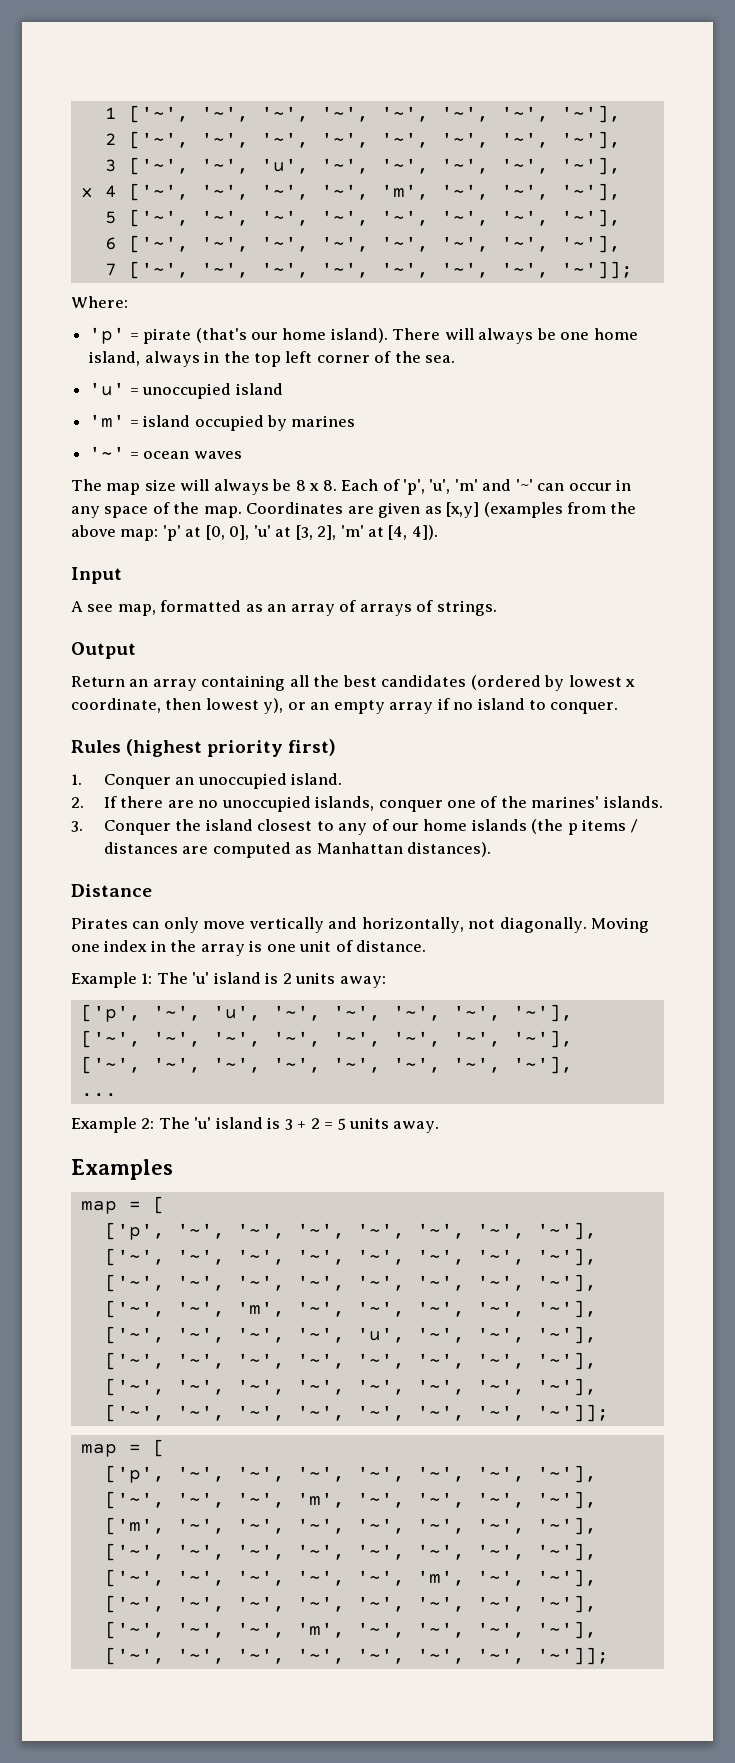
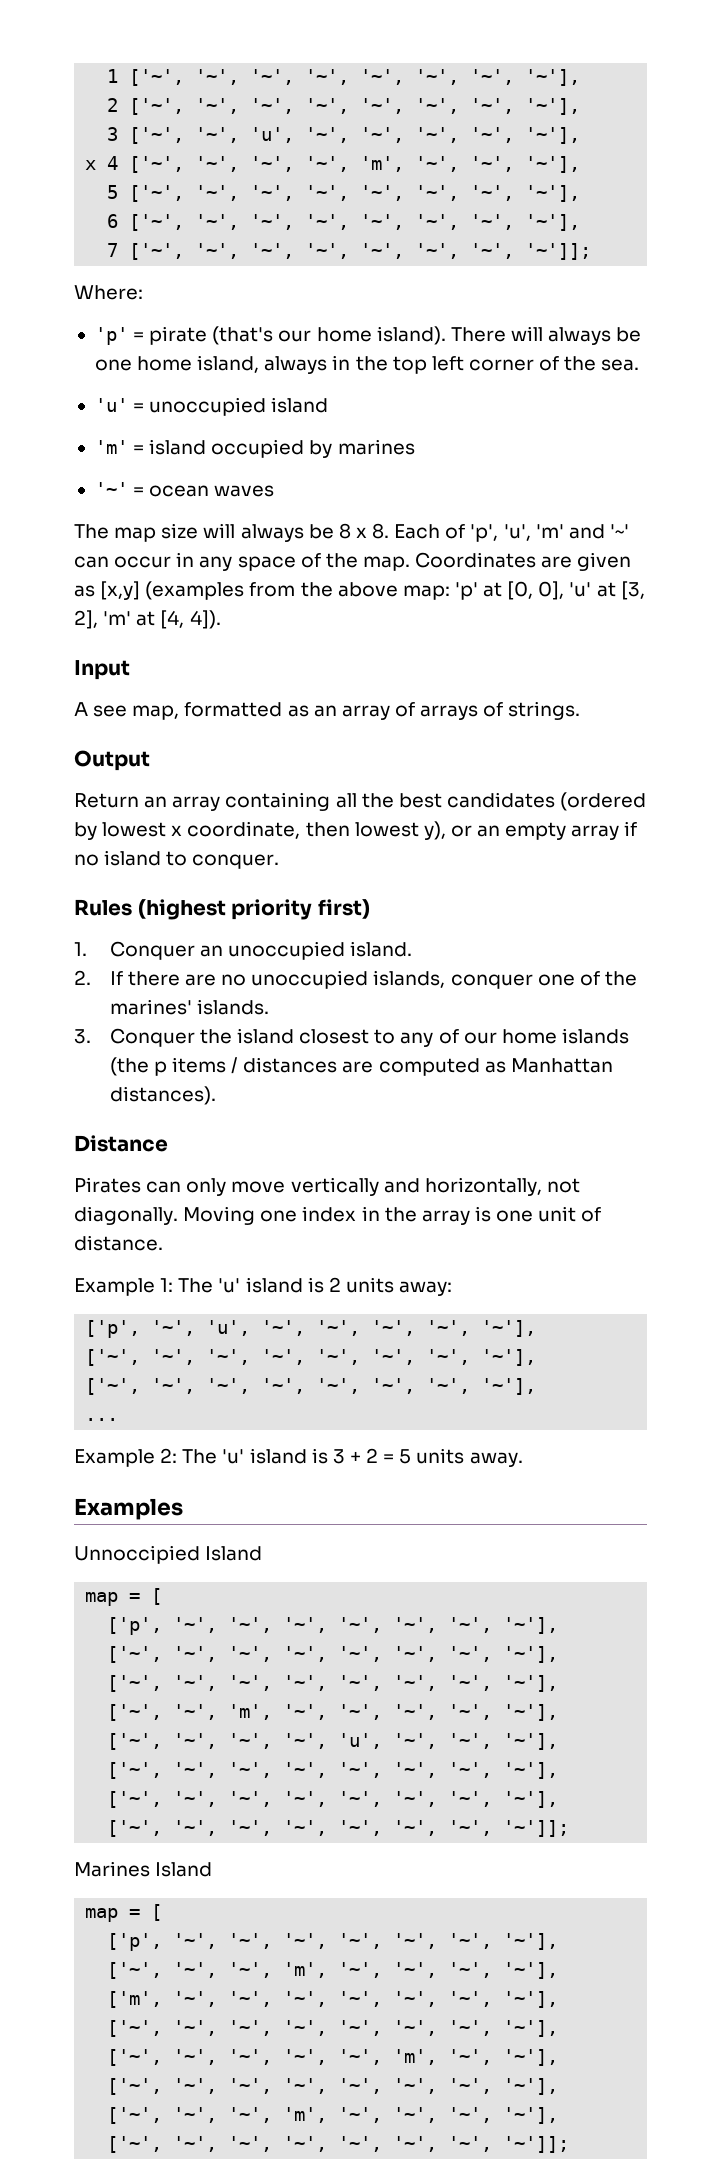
+ Unnoccipied Island
+ Marines Island

